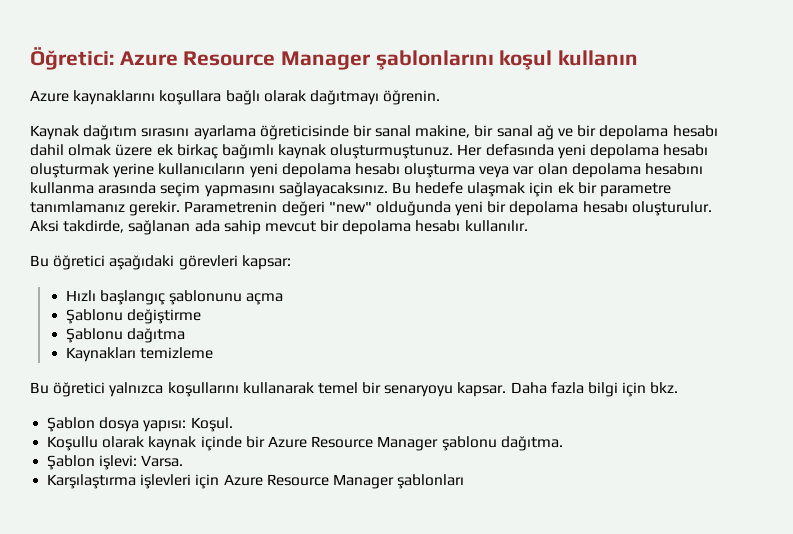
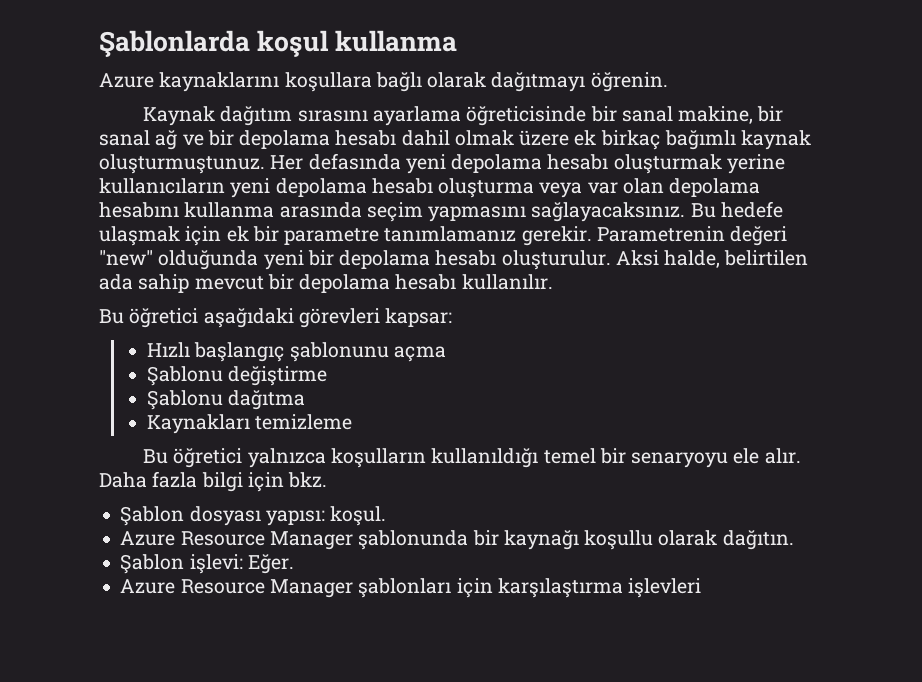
- Öğretici: Azure Resource Manager şablonlarını koşul kullanın
+ Şablonlarda koşul kullanma
- Aksi takdirde, sağlanan ada sahip mevcut bir depolama hesabı kullanılır.
+ Aksi halde, belirtilen ada sahip mevcut bir depolama hesabı kullanılır.
- Bu öğretici yalnızca koşullarını kullanarak temel bir senaryoyu kapsar.
+ Bu öğretici yalnızca koşulların kullanıldığı temel bir senaryoyu ele alır.
- Şablon dosya yapısı: Koşul.
- Koşullu olarak kaynak içinde bir Azure Resource Manager şablonu dağıtma.
- Şablon işlevi: Varsa.
- Karşılaştırma işlevleri için Azure Resource Manager şablonları
+ Şablon dosyası yapısı: koşul.
+ Azure Resource Manager şablonunda bir kaynağı koşullu olarak dağıtın.
+ Şablon işlevi: Eğer.
+ Azure Resource Manager şablonları için karşılaştırma işlevleri

